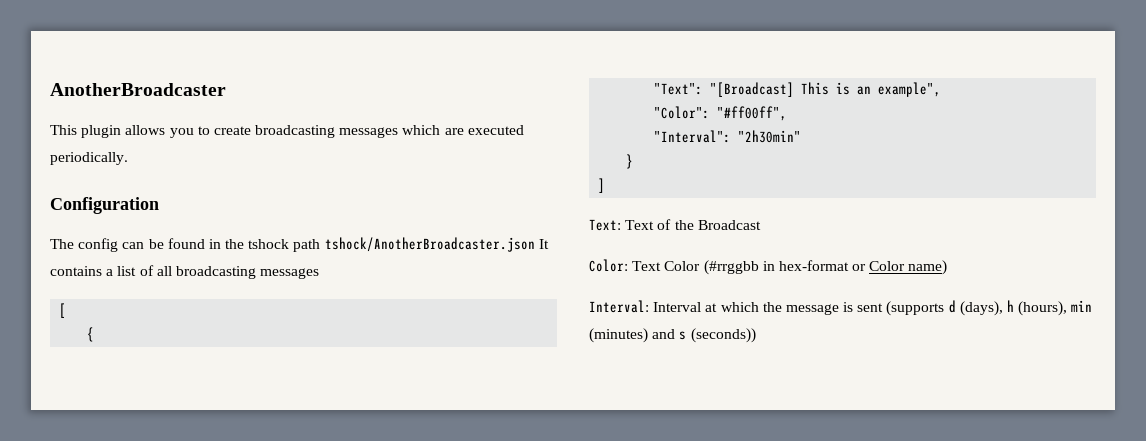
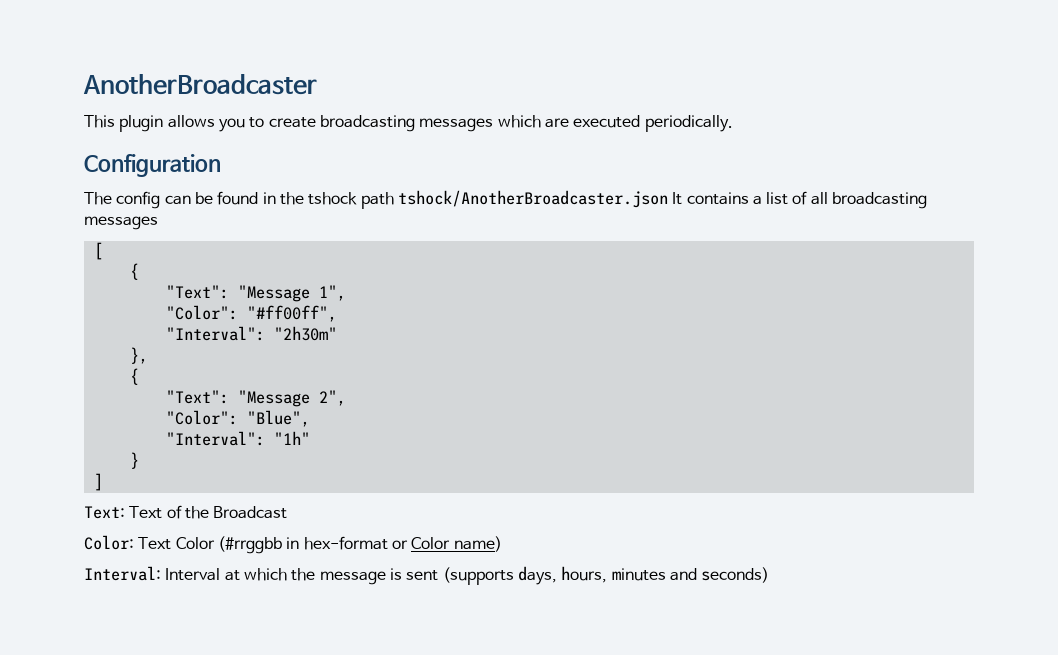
- "Text": "[Broadcast] This is an example",
+ "Text": "Message 1",
  "Color": "#ff00ff",
- "Interval": "2h30min"
+ "Interval": "2h30m"
+ },
+ {
+ "Text": "Message 2",
+ "Color": "Blue",
+ "Interval": "1h"
- Interval: Interval at which the message is sent (supports d (days), h (hours), min (minutes) and s (seconds))
+ Interval: Interval at which the message is sent (supports days, hours, minutes and seconds)

